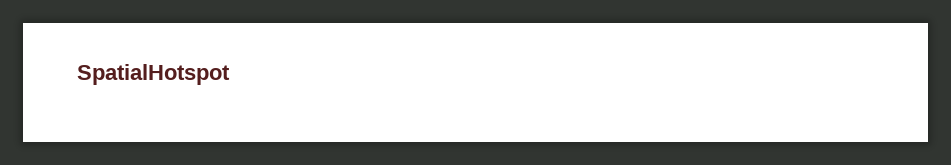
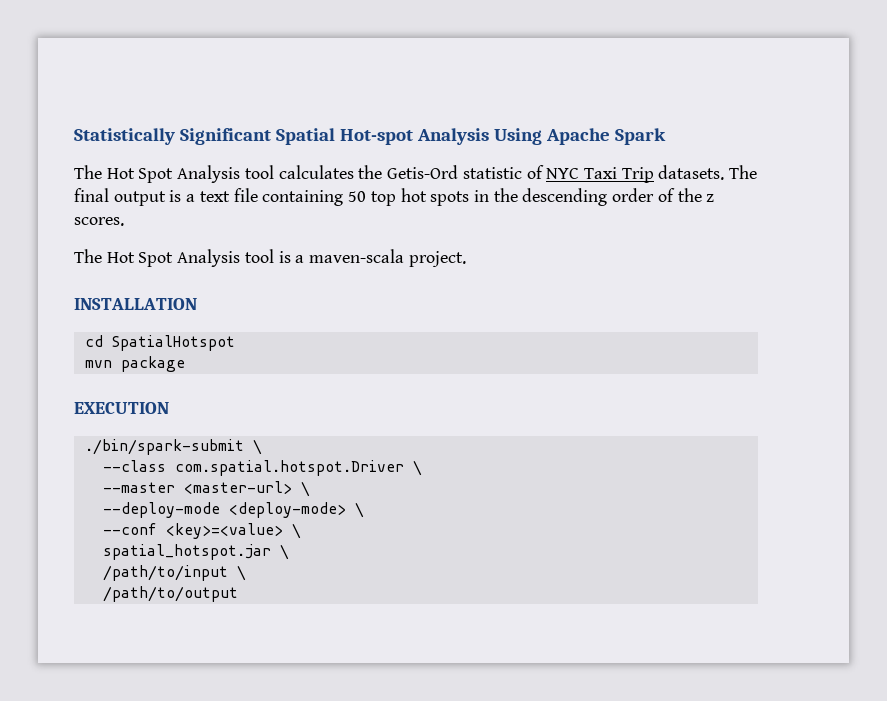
- SpatialHotspot
+ Statistically Significant Spatial Hot-spot Analysis Using Apache Spark
+ The Hot Spot Analysis tool calculates the Getis-Ord statistic of NYC Taxi Trip datasets. The final output is a text file containing 50 top hot spots in the descending order of the z scores.
+ The Hot Spot Analysis tool is a maven-scala project.
+ INSTALLATION
+ cd SpatialHotspot
+ mvn package
+ EXECUTION
+ ./bin/spark-submit \
+ --class com.spatial.hotspot.Driver \
+ --master <master-url> \
+ --deploy-mode <deploy-mode> \
+ --conf <key>=<value> \
+ spatial_hotspot.jar \
+ /path/to/input \
+ /path/to/output

